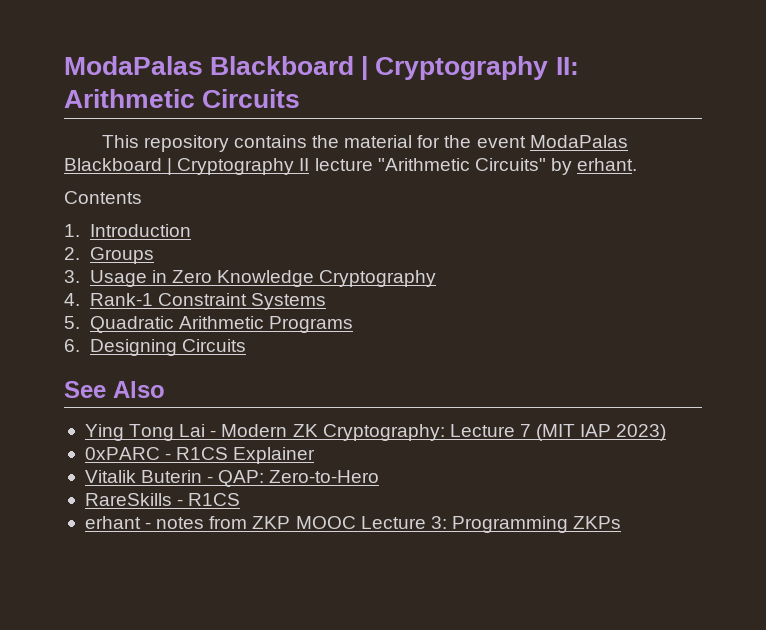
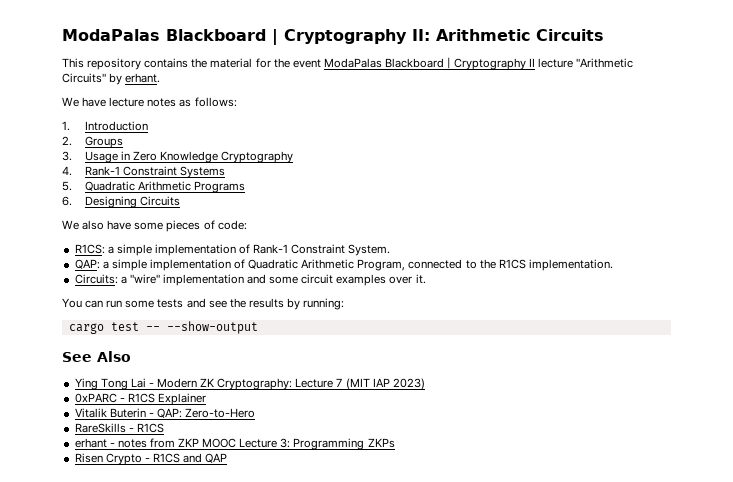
- Contents
+ We have lecture notes as follows:
+ We also have some pieces of code:
+ R1CS: a simple implementation of Rank-1 Constraint System.
+ QAP: a simple implementation of Quadratic Arithmetic Program, connected to the R1CS implementation.
+ Circuits: a "wire" implementation and some circuit examples over it.
+ You can run some tests and see the results by running:
+ cargo test -- --show-output
+ Risen Crypto - R1CS and QAP

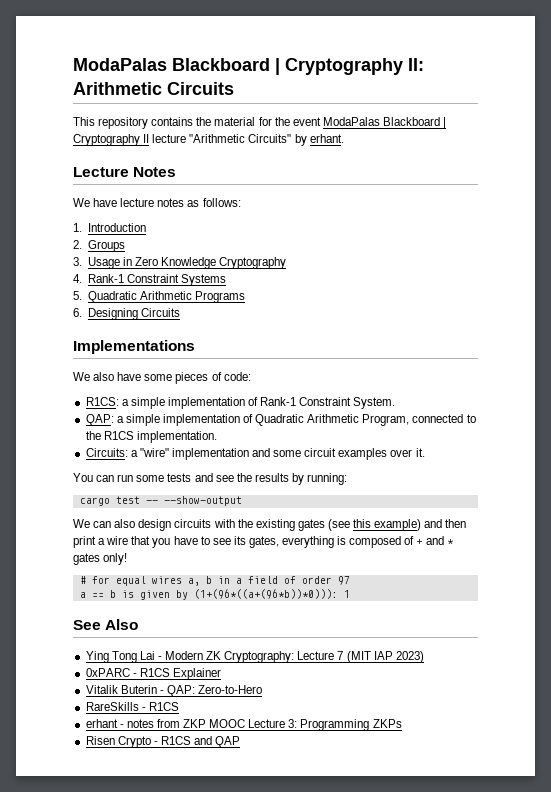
+ Lecture Notes
+ Implementations
+ We can also design circuits with the existing gates (see this example) and then print a wire that you have to see its gates, everything is composed of + and * gates only!
+ # for equal wires a, b in a field of order 97
+ a == b is given by (1+(96*((a+(96*b))*0))): 1

